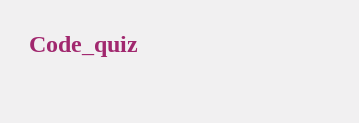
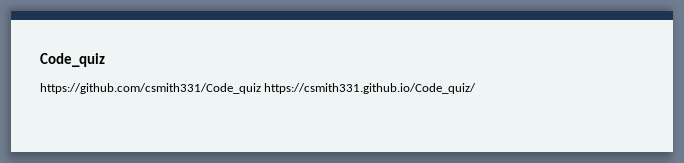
+ https://github.com/csmith331/Code_quiz https://csmith331.github.io/Code_quiz/

